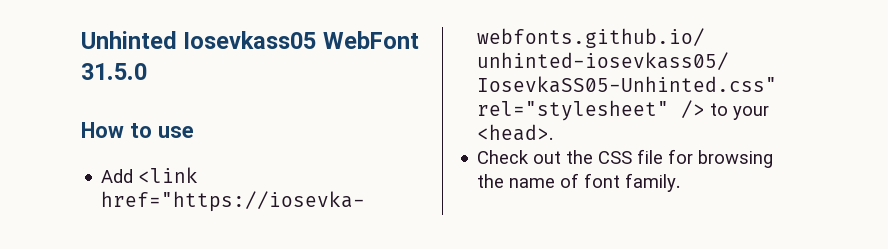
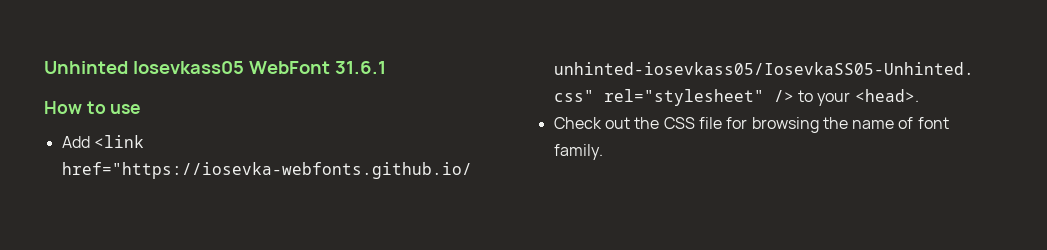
- Unhinted Iosevkass05 WebFont 31.5.0
+ Unhinted Iosevkass05 WebFont 31.6.1

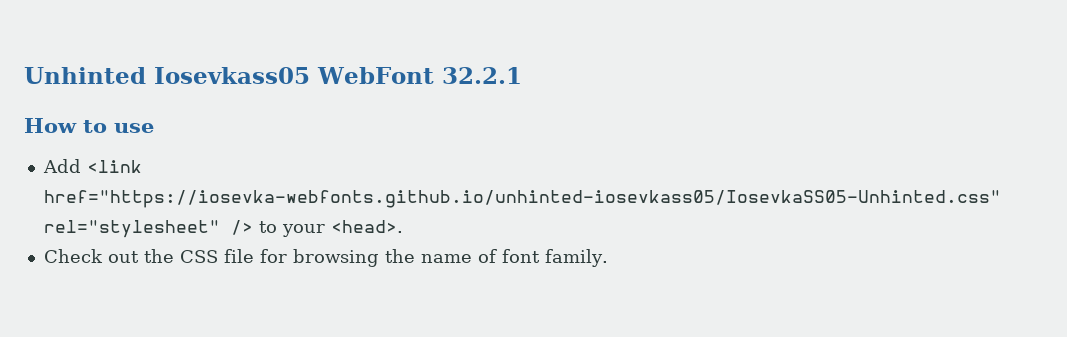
- Unhinted Iosevkass05 WebFont 31.6.1
+ Unhinted Iosevkass05 WebFont 32.2.1

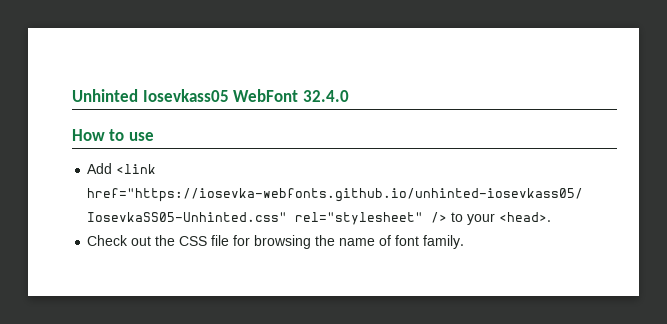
- Unhinted Iosevkass05 WebFont 32.2.1
+ Unhinted Iosevkass05 WebFont 32.4.0

